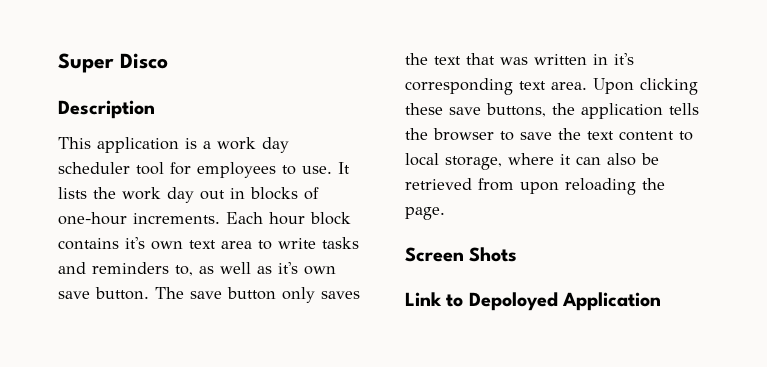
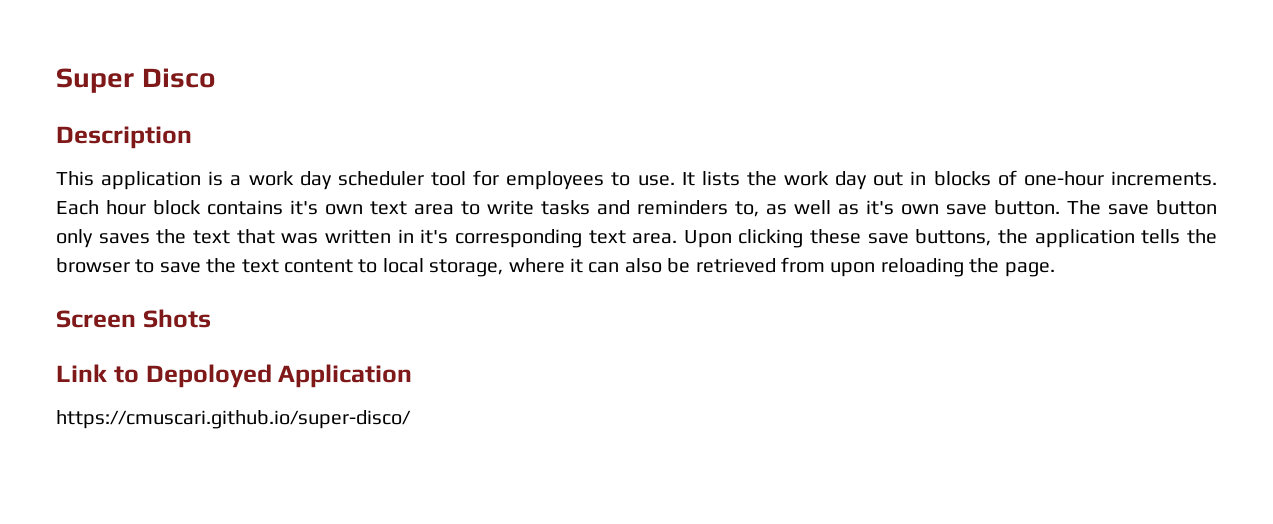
+ https://cmuscari.github.io/super-disco/

